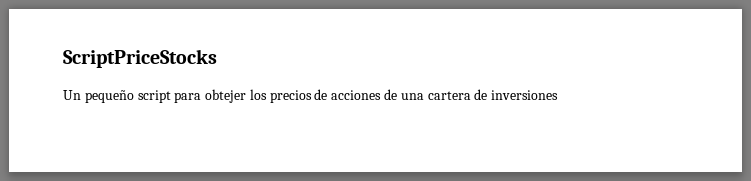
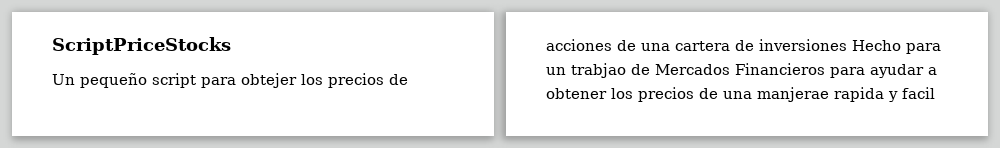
- Un pequeño script para obtejer los precios de acciones de una cartera de inversiones
+ Un pequeño script para obtejer los precios de acciones de una cartera de inversiones Hecho para un trabjao de Mercados Financieros para ayudar a obtener los precios de una manjerae rapida y facil

